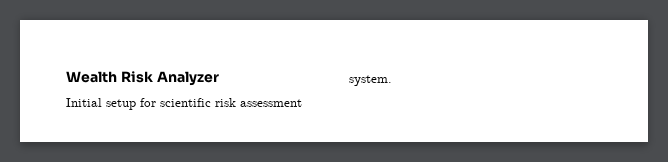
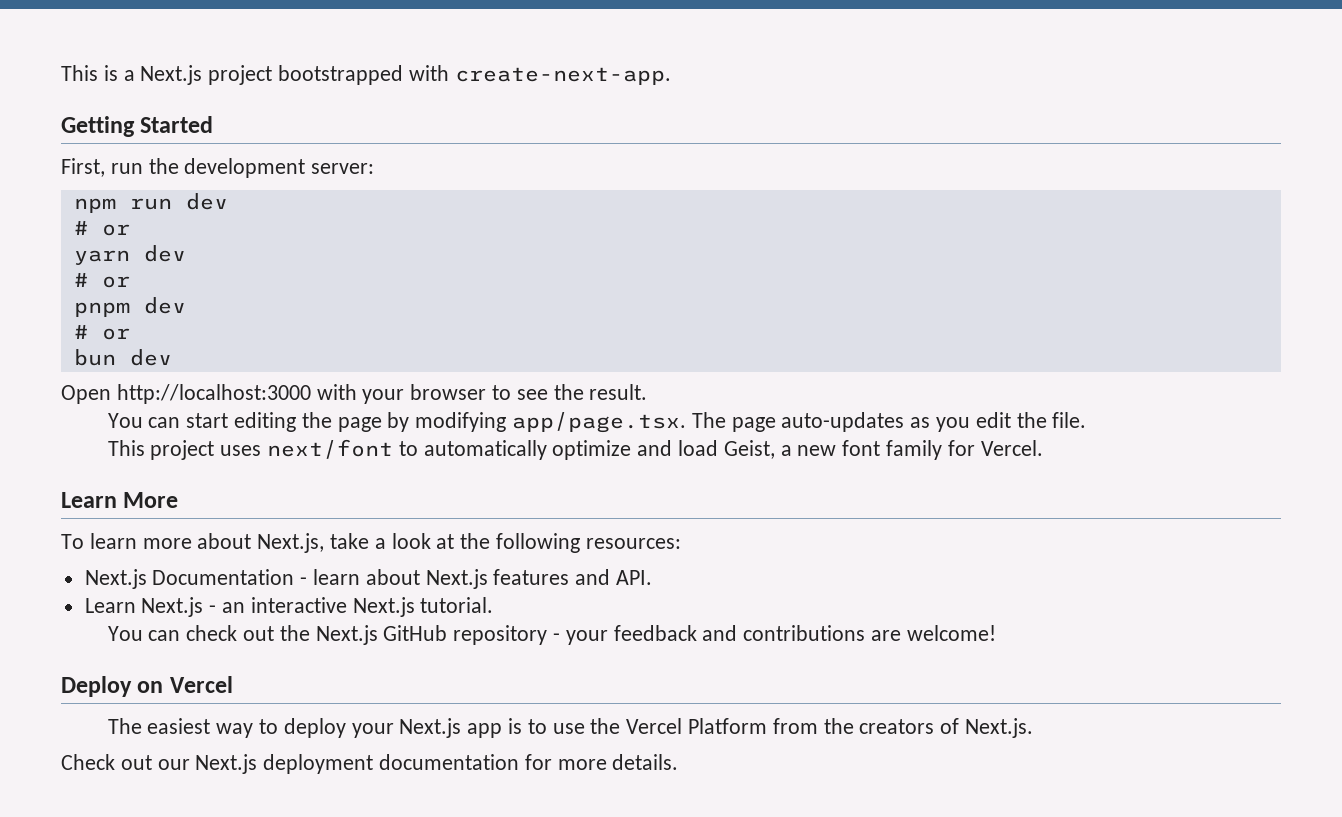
- Wealth Risk Analyzer
- Initial setup for scientific risk assessment system.
+ This is a Next.js project bootstrapped with create-next-app.
+ Getting Started
+ First, run the development server:
+ npm run dev
+ # or
+ yarn dev
+ # or
+ pnpm dev
+ # or
+ bun dev
+ Open http://localhost:3000 with your browser to see the result.
+ You can start editing the page by modifying app/page.tsx. The page auto-updates as you edit the file.
+ This project uses next/font to automatically optimize and load Geist, a new font family for Vercel.
+ Learn More
+ To learn more about Next.js, take a look at the following resources:
+ Next.js Documentation - learn about Next.js features and API.
+ Learn Next.js - an interactive Next.js tutorial.
+ You can check out the Next.js GitHub repository - your feedback and contributions are welcome!
+ Deploy on Vercel
+ The easiest way to deploy your Next.js app is to use the Vercel Platform from the creators of Next.js.
+ Check out our Next.js deployment documentation for more details.

